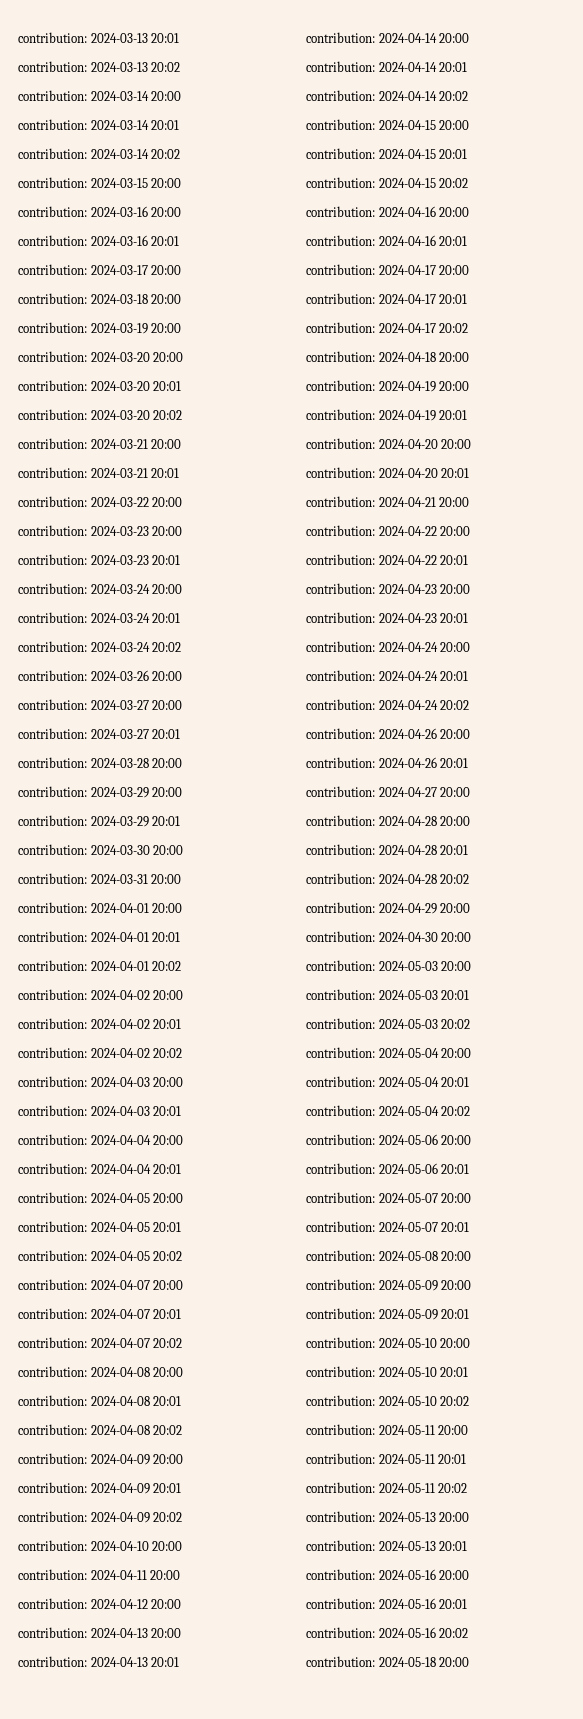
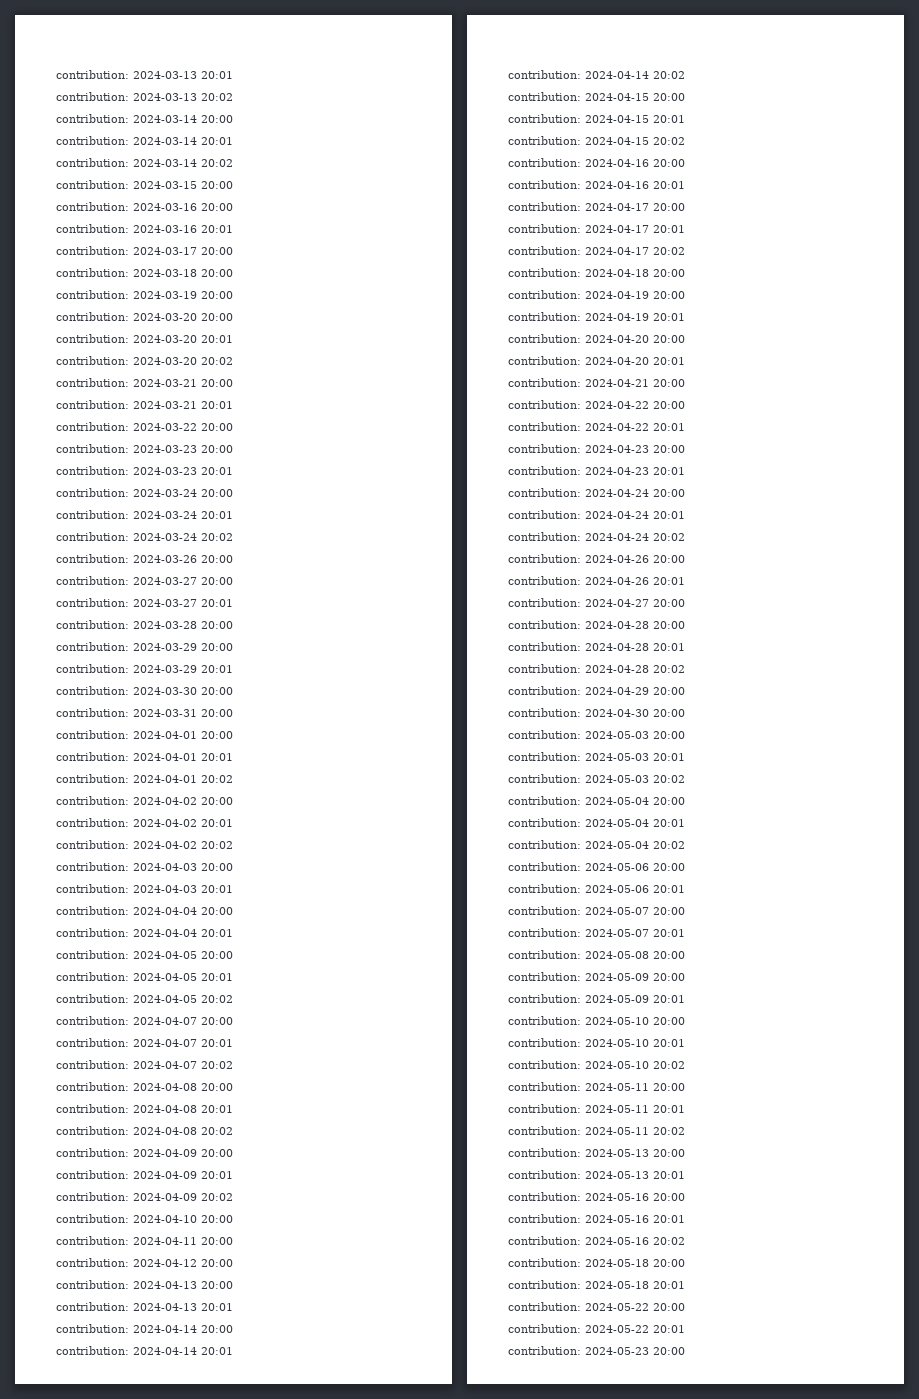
+ contribution: 2024-05-18 20:01
+ contribution: 2024-05-22 20:00
+ contribution: 2024-05-22 20:01
+ contribution: 2024-05-23 20:00

